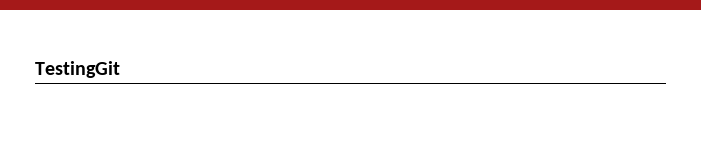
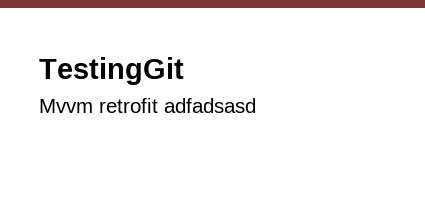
+ Mvvm retrofit adfadsasd

